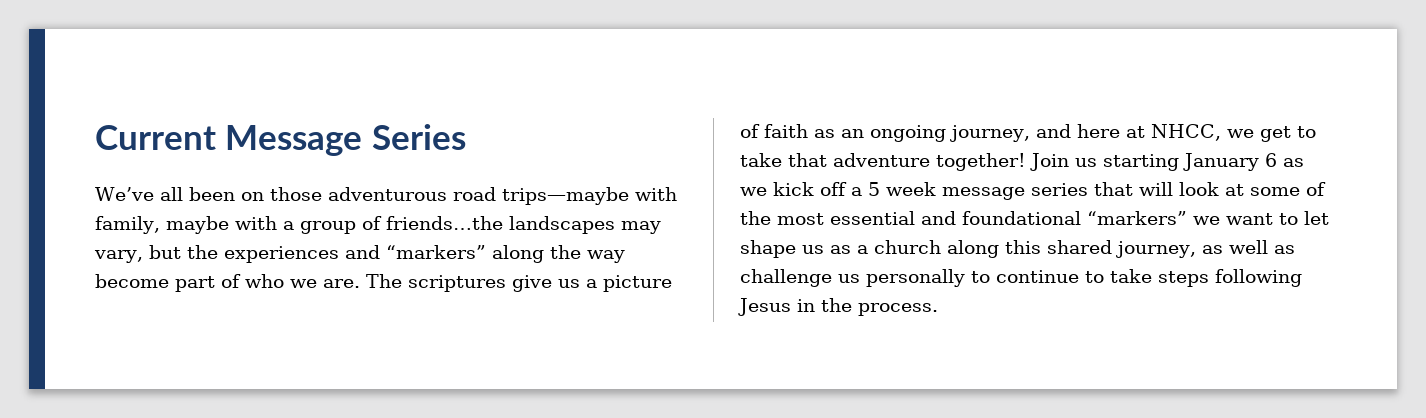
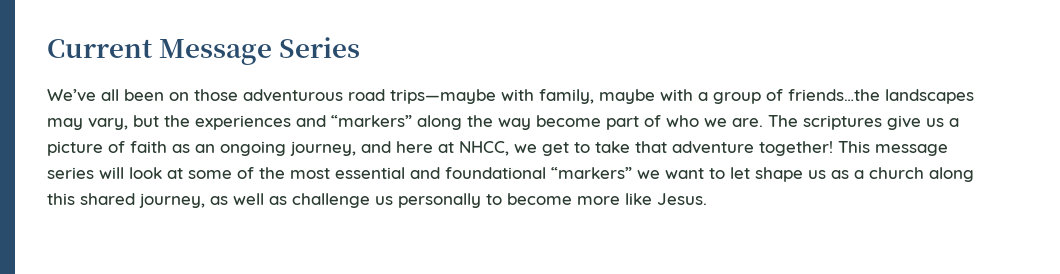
- Join us starting January 6 as we kick off a 5 week message series that will look at some of the most essential and foundational “markers” we want to let shape us as a church along this shared journey, as well as challenge us personally to continue to take steps following Jesus in the process.
+ This message series will look at some of the most essential and foundational “markers” we want to let shape us as a church along this shared journey, as well as challenge us personally to become more like Jesus.

